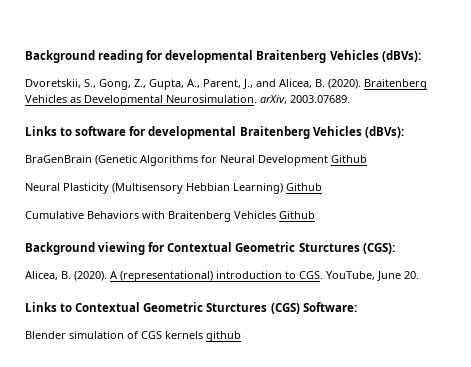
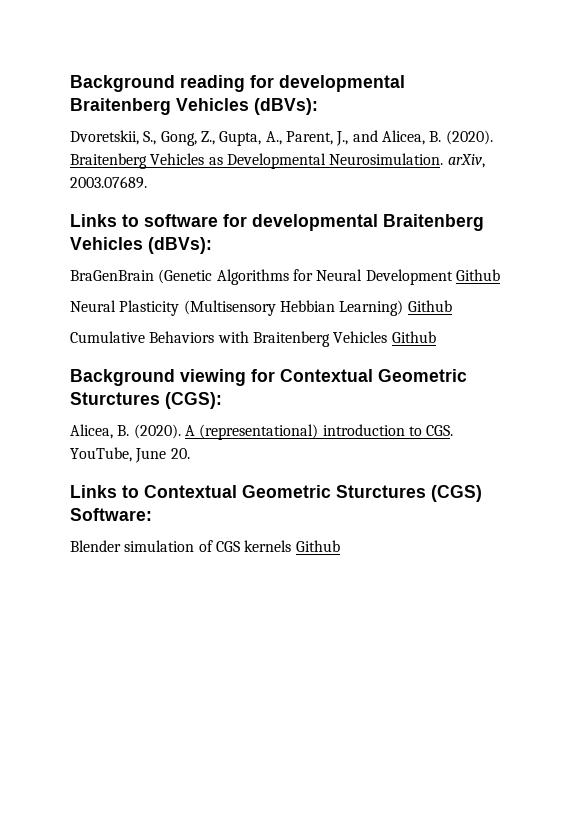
- Blender simulation of CGS kernels github
+ Blender simulation of CGS kernels Github

